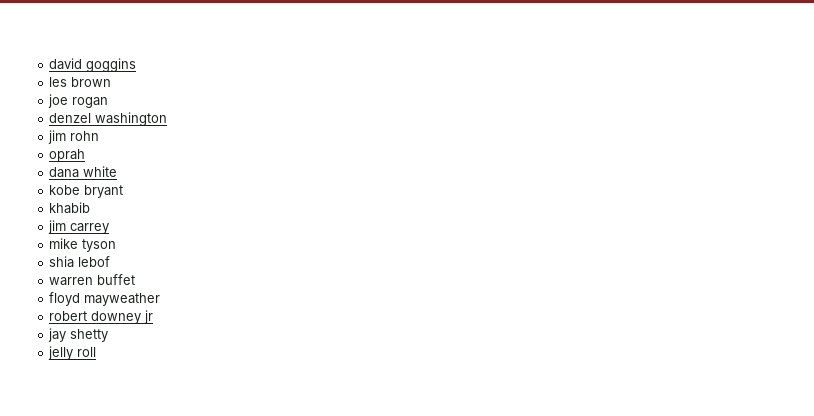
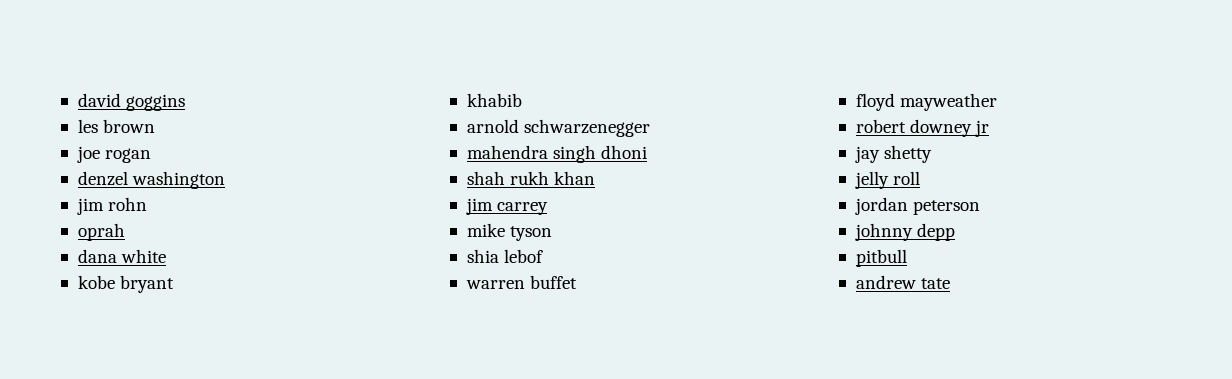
+ arnold schwarzenegger
+ mahendra singh dhoni
+ shah rukh khan
+ jordan peterson
+ johnny depp
+ pitbull
+ andrew tate

